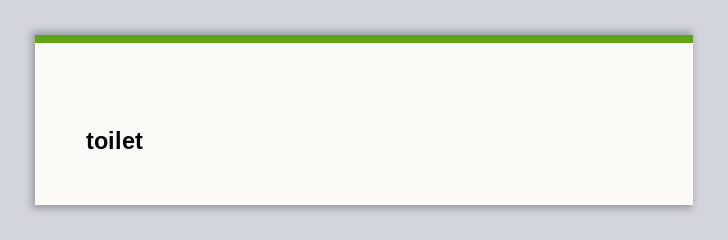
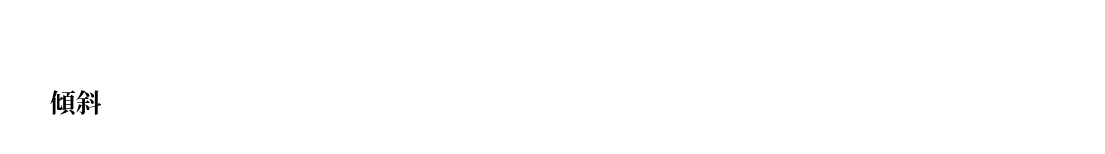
- toilet
+ 傾斜

